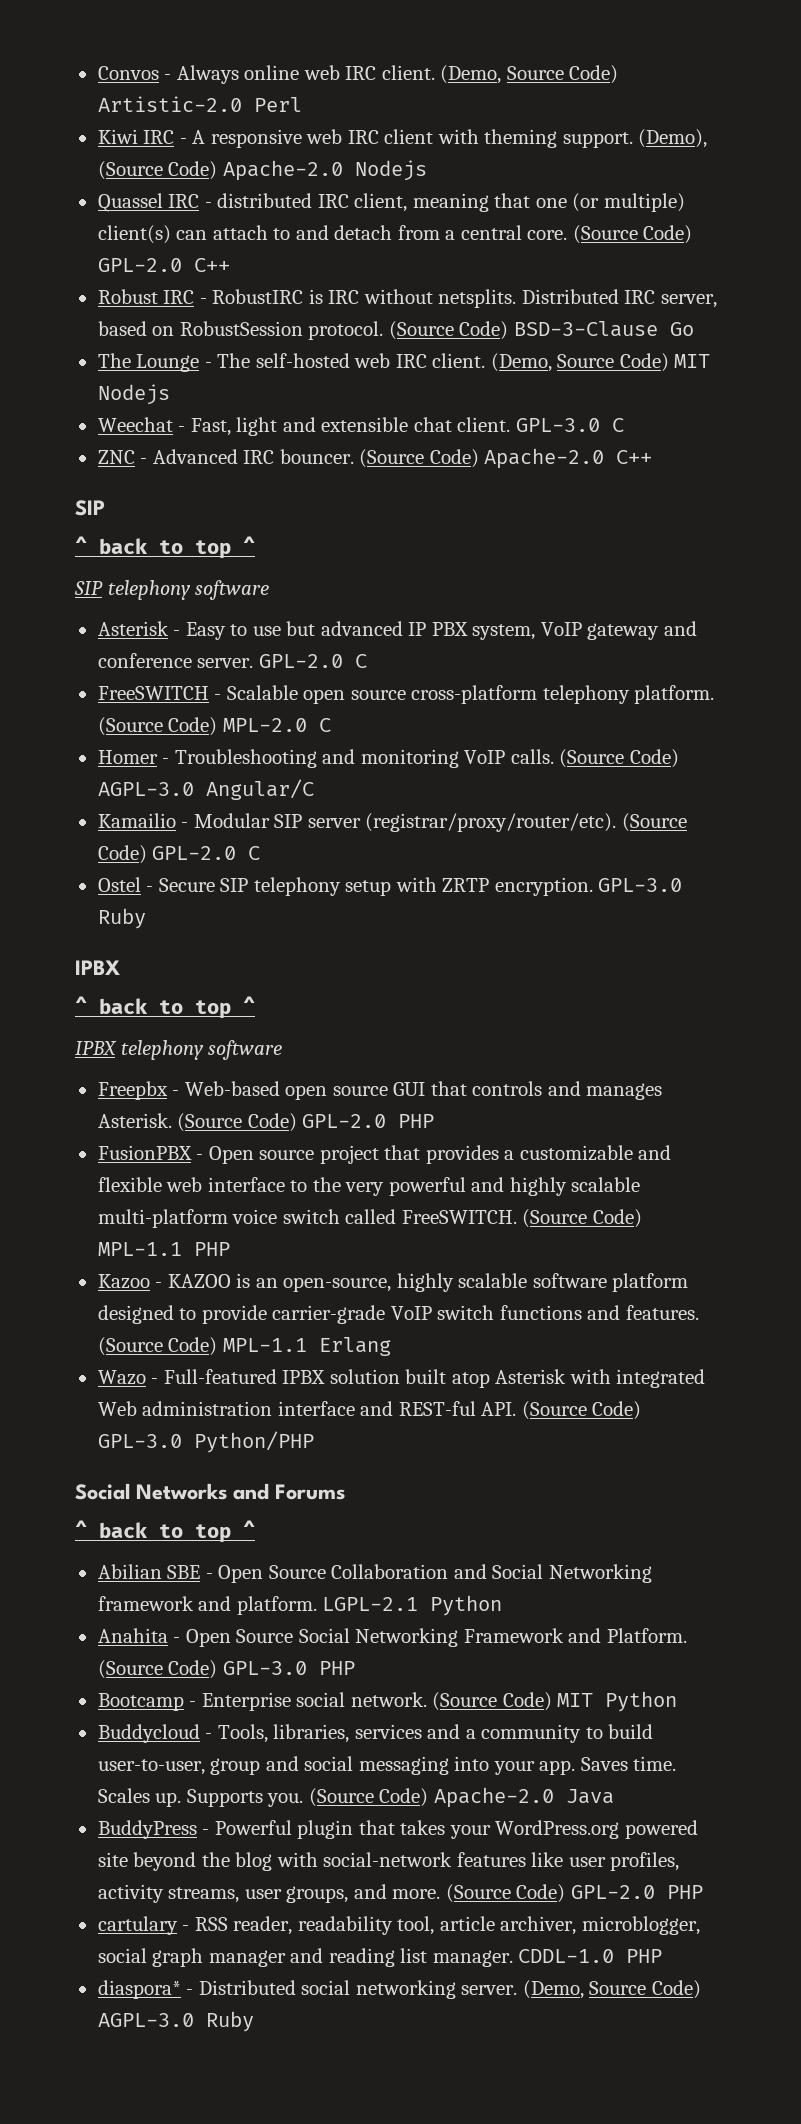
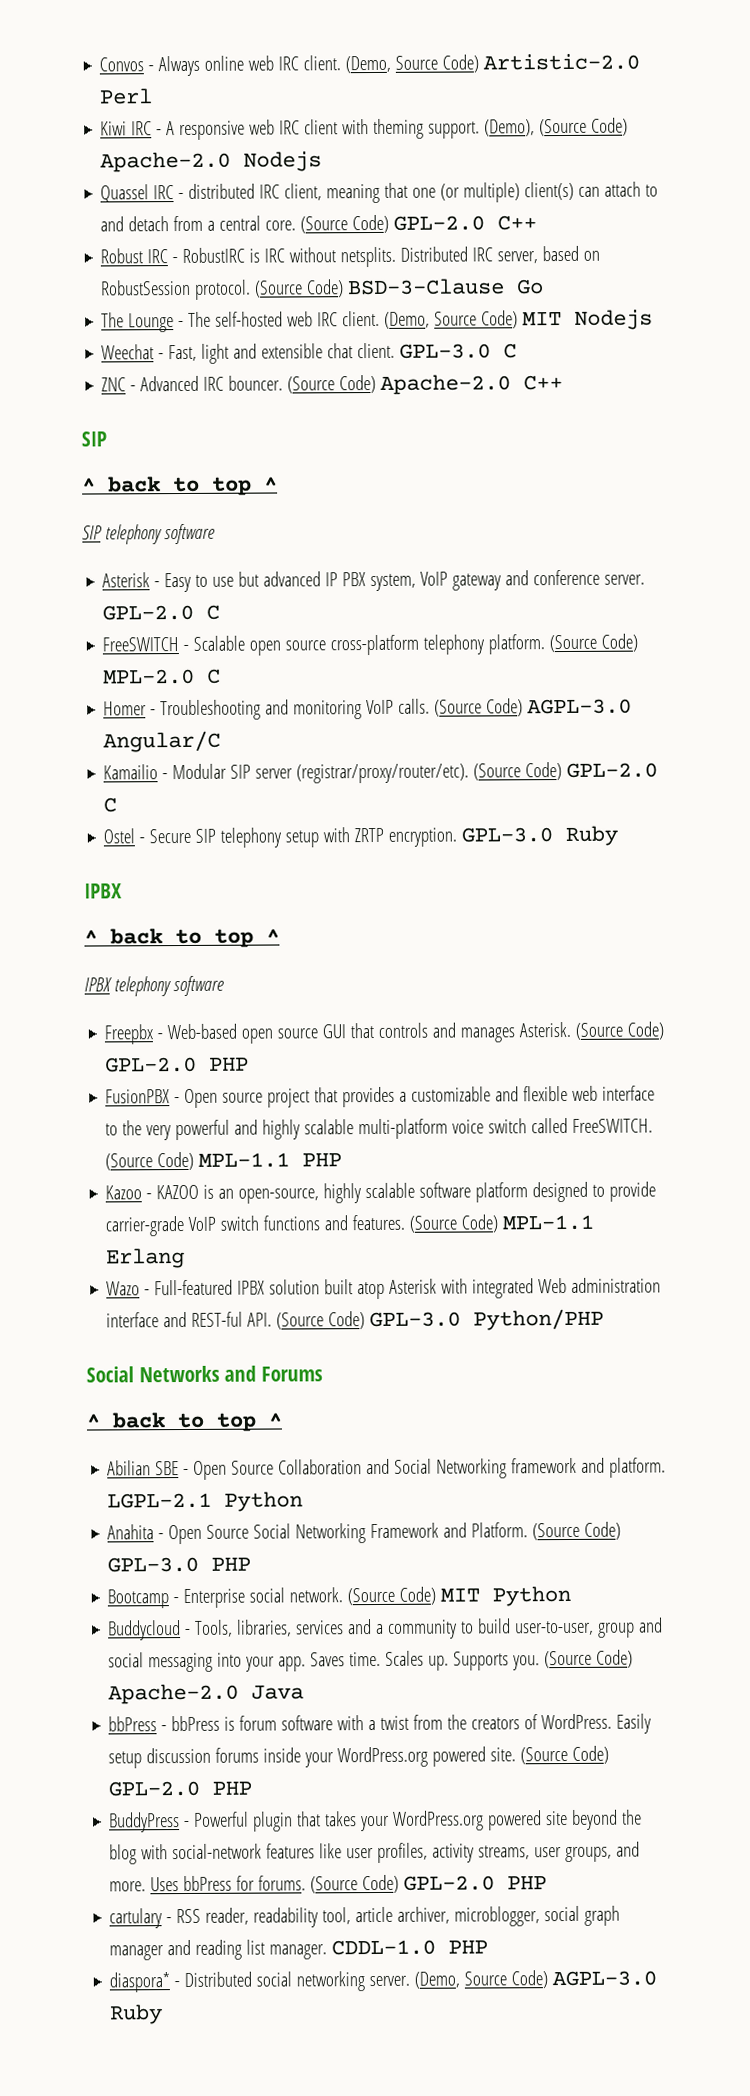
+ bbPress - bbPress is forum software with a twist from the creators of WordPress. Easily setup discussion forums inside your WordPress.org powered site. (Source Code) GPL-2.0 PHP
+ Uses bbPress for forums.

